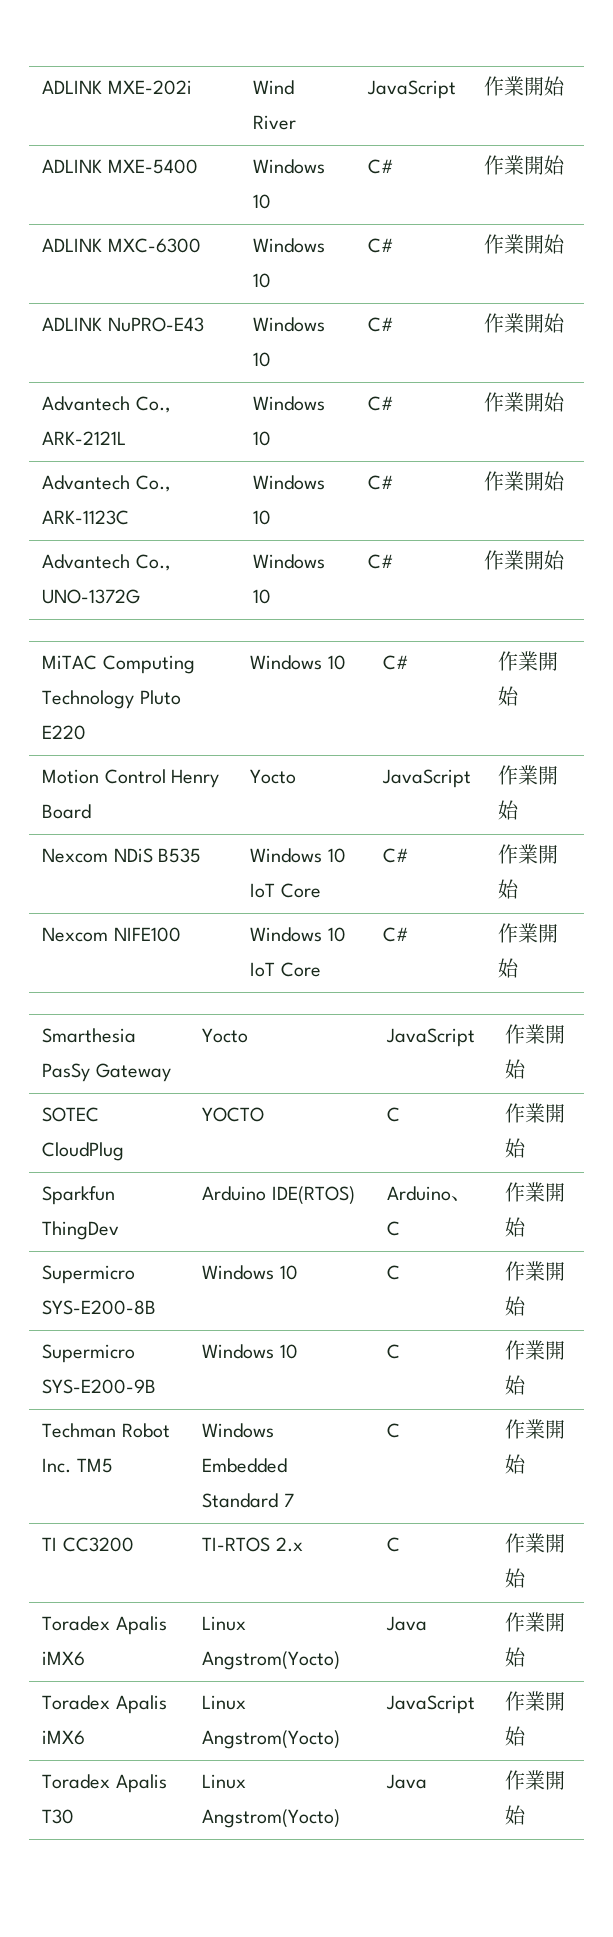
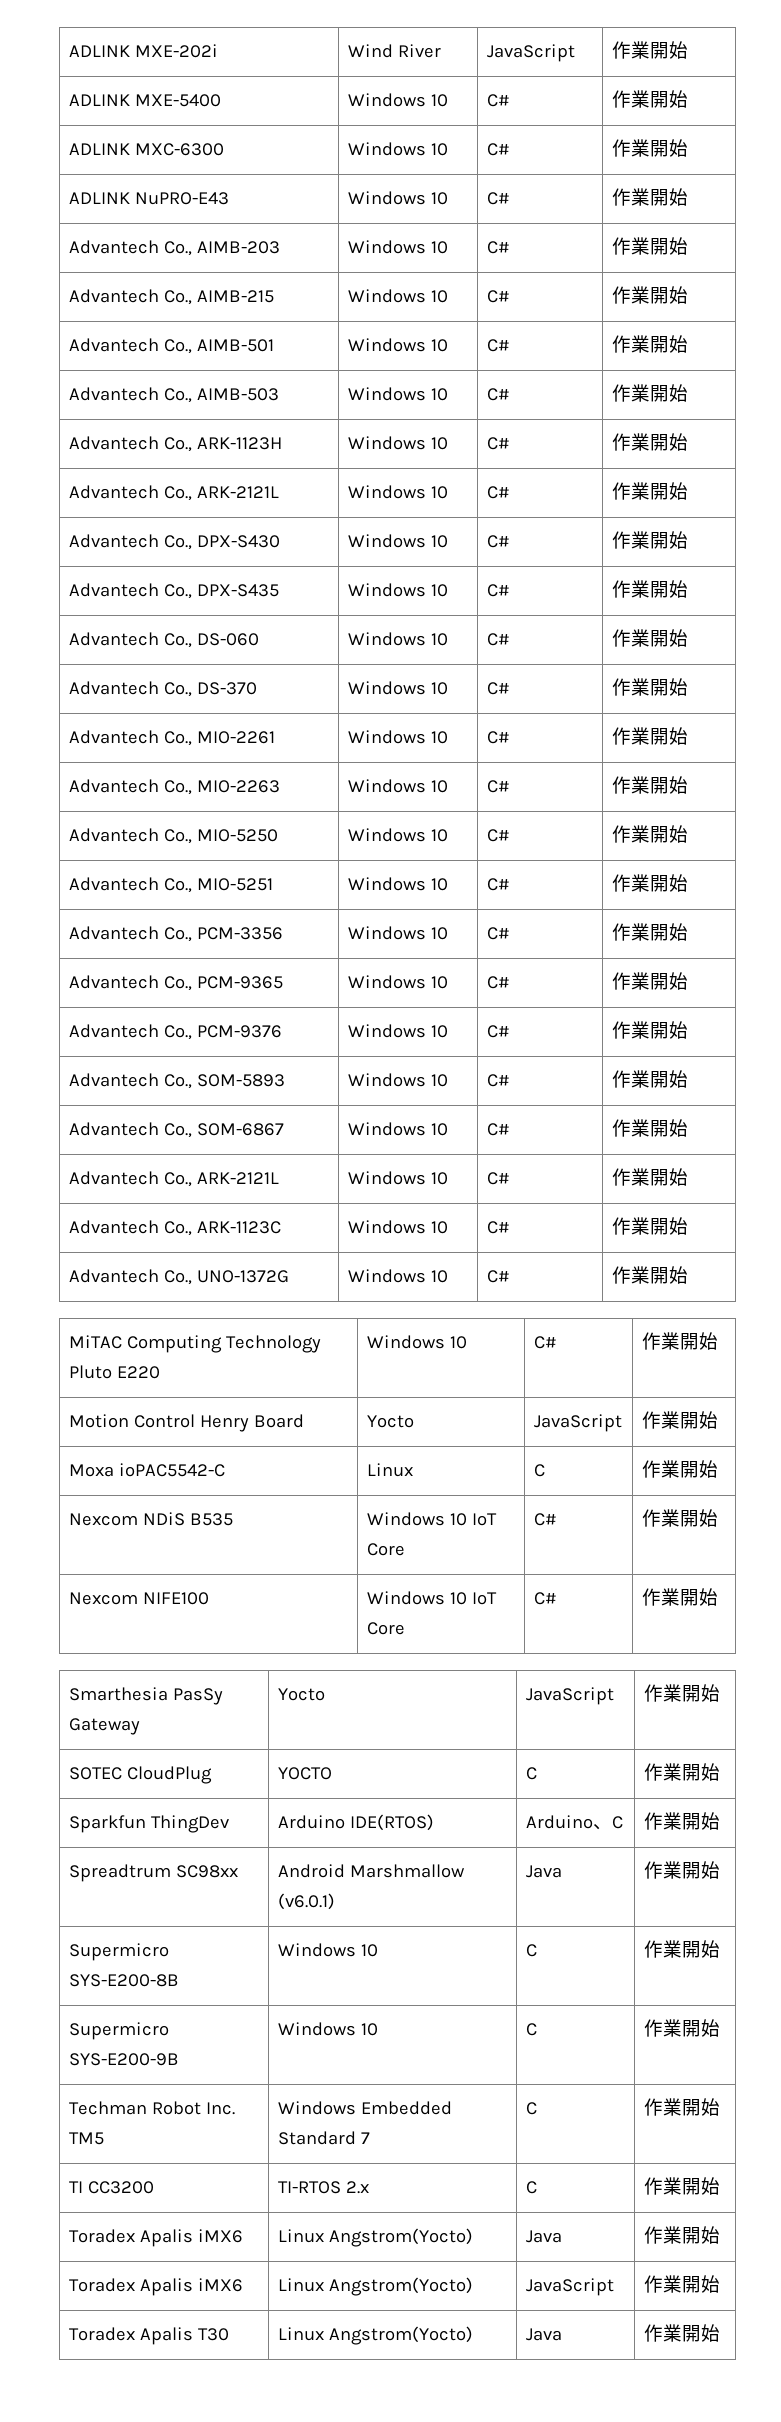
+ Advantech Co., AIMB-203 | Windows 10 | C# | 作業開始
+ Advantech Co., AIMB-215 | Windows 10 | C# | 作業開始
+ Advantech Co., AIMB-501 | Windows 10 | C# | 作業開始
+ Advantech Co., AIMB-503 | Windows 10 | C# | 作業開始
+ Advantech Co., ARK-1123H | Windows 10 | C# | 作業開始
+ Advantech Co., ARK-2121L | Windows 10 | C# | 作業開始
+ Advantech Co., DPX-S430 | Windows 10 | C# | 作業開始
+ Advantech Co., DPX-S435 | Windows 10 | C# | 作業開始
+ Advantech Co., DS-060 | Windows 10 | C# | 作業開始
+ Advantech Co., DS-370 | Windows 10 | C# | 作業開始
+ Advantech Co., MIO-2261 | Windows 10 | C# | 作業開始
+ Advantech Co., MIO-2263 | Windows 10 | C# | 作業開始
+ Advantech Co., MIO-5250 | Windows 10 | C# | 作業開始
+ Advantech Co., MIO-5251 | Windows 10 | C# | 作業開始
+ Advantech Co., PCM-3356 | Windows 10 | C# | 作業開始
+ Advantech Co., PCM-9365 | Windows 10 | C# | 作業開始
+ Advantech Co., PCM-9376 | Windows 10 | C# | 作業開始
+ Advantech Co., SOM-5893 | Windows 10 | C# | 作業開始
+ Advantech Co., SOM-6867 | Windows 10 | C# | 作業開始
+ Moxa ioPAC5542-C | Linux | C | 作業開始
+ Spreadtrum SC98xx | Android Marshmallow (v6.0.1) | Java | 作業開始

